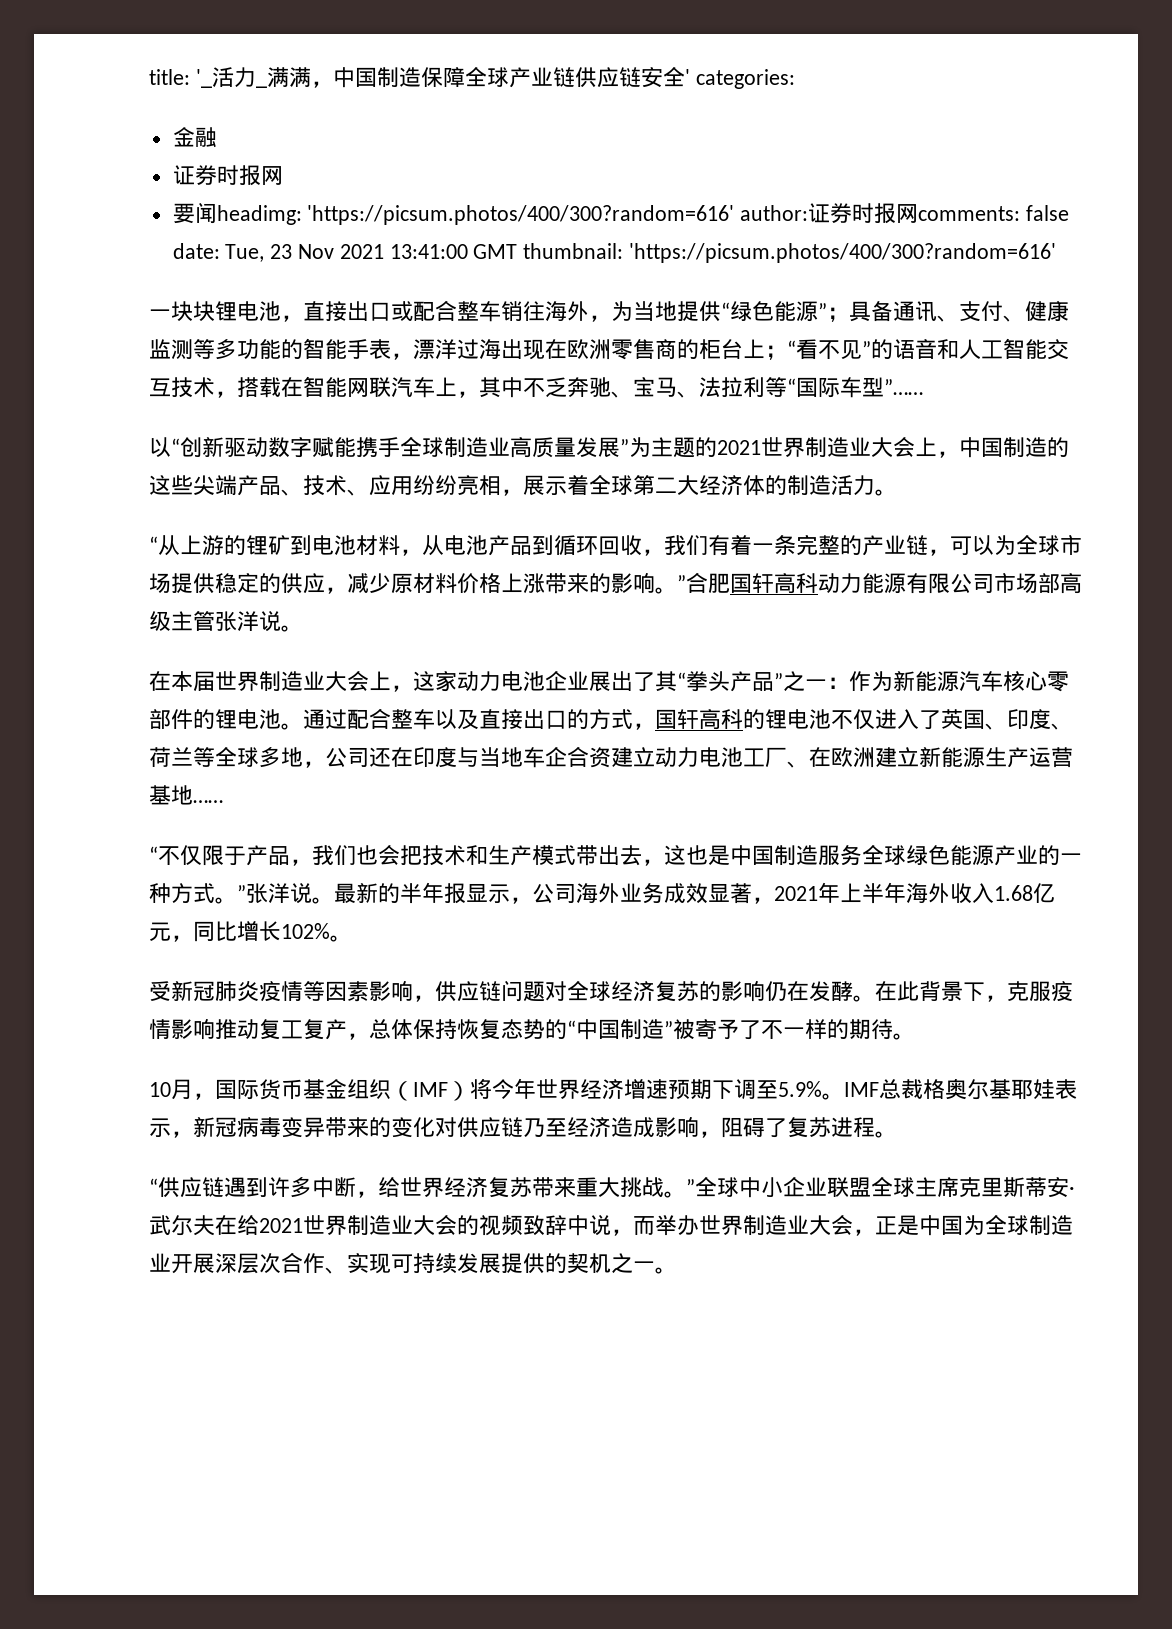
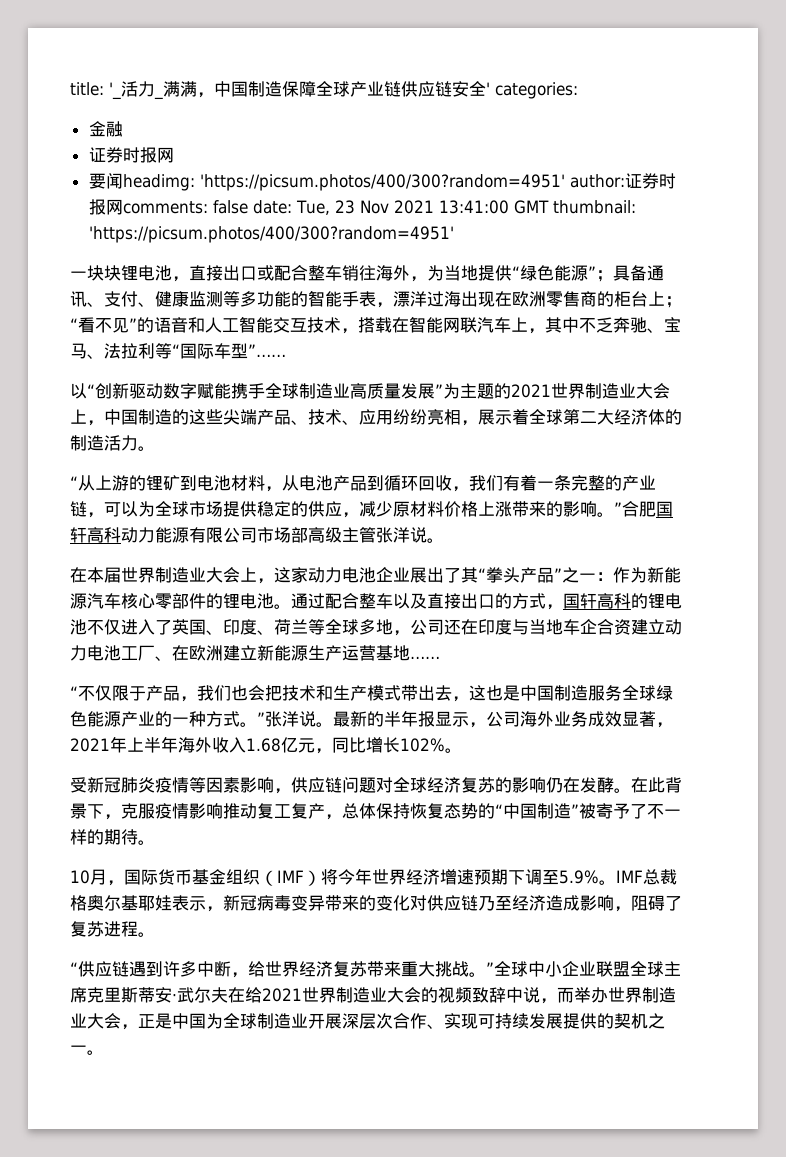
- 要闻headimg: 'https://picsum.photos/400/300?random=616' author:证券时报网comments: false date: Tue, 23 Nov 2021 13:41:00 GMT thumbnail: 'https://picsum.photos/400/300?random=616'
+ 要闻headimg: 'https://picsum.photos/400/300?random=4951' author:证券时报网comments: false date: Tue, 23 Nov 2021 13:41:00 GMT thumbnail: 'https://picsum.photos/400/300?random=4951'

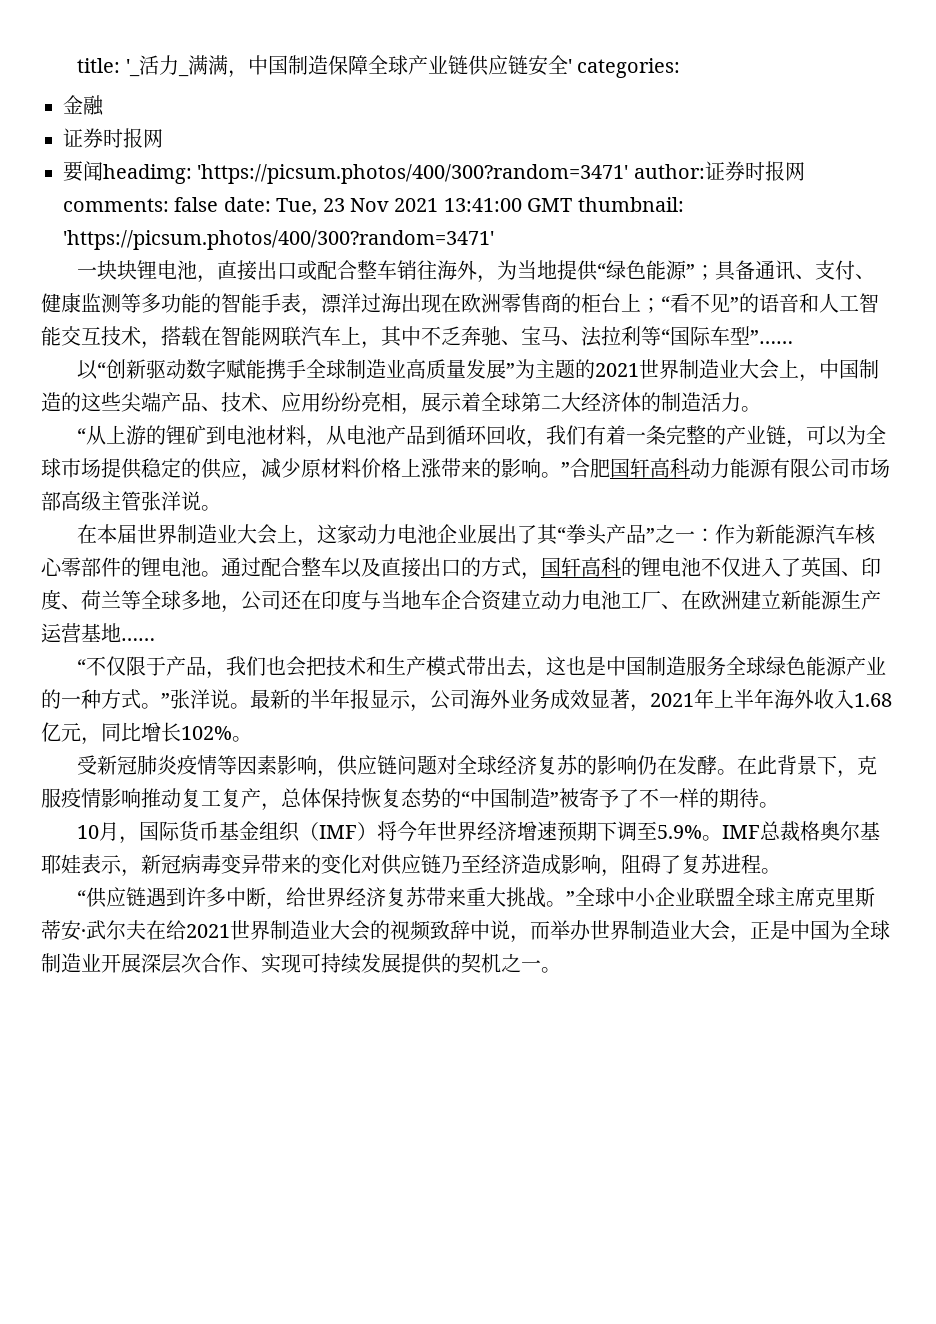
- 要闻headimg: 'https://picsum.photos/400/300?random=4951' author:证券时报网comments: false date: Tue, 23 Nov 2021 13:41:00 GMT thumbnail: 'https://picsum.photos/400/300?random=4951'
+ 要闻headimg: 'https://picsum.photos/400/300?random=3471' author:证券时报网comments: false date: Tue, 23 Nov 2021 13:41:00 GMT thumbnail: 'https://picsum.photos/400/300?random=3471'

